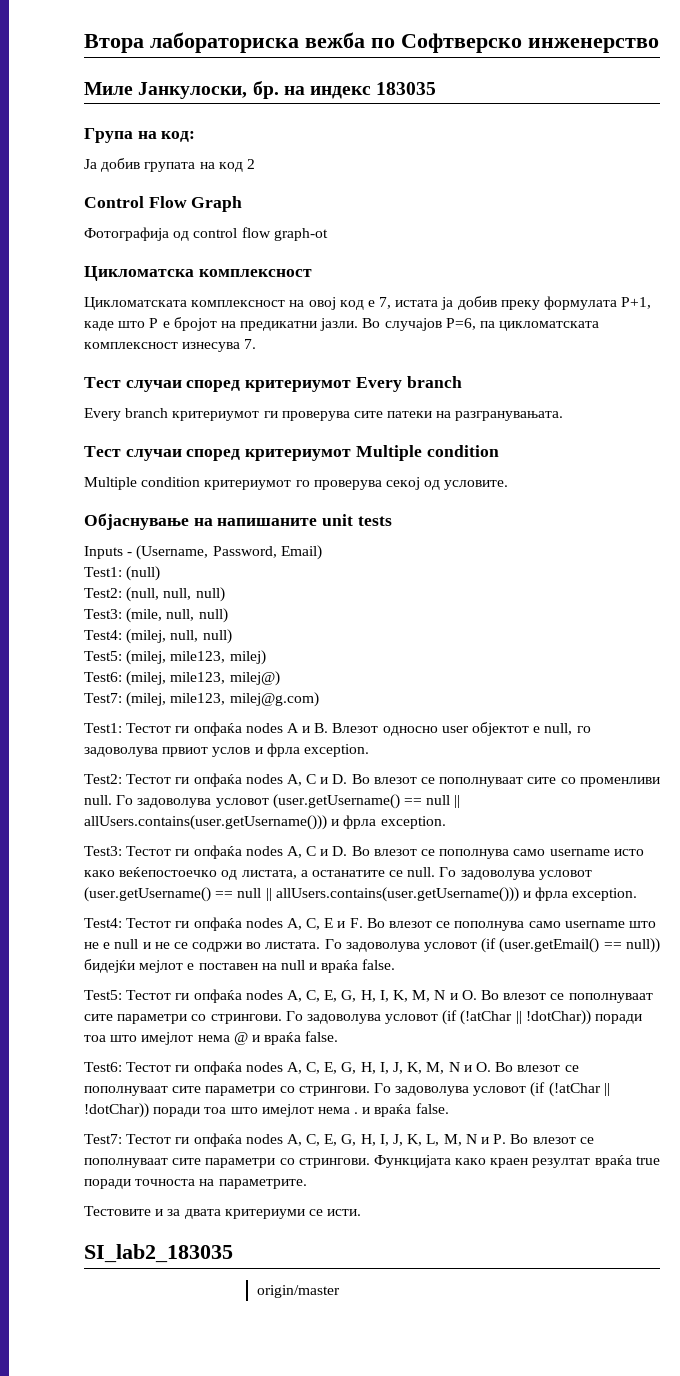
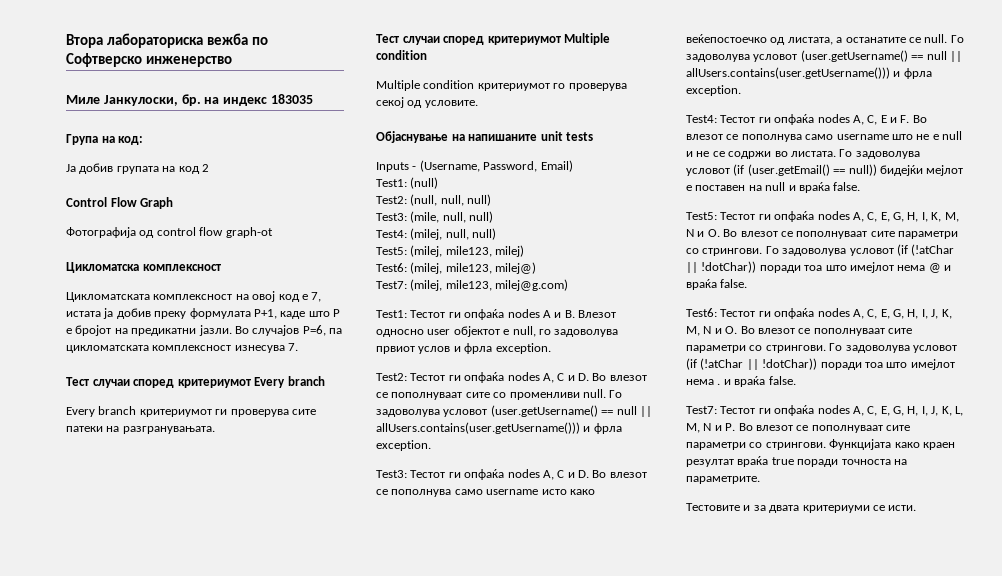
- SI_lab2_183035
- origin/master

